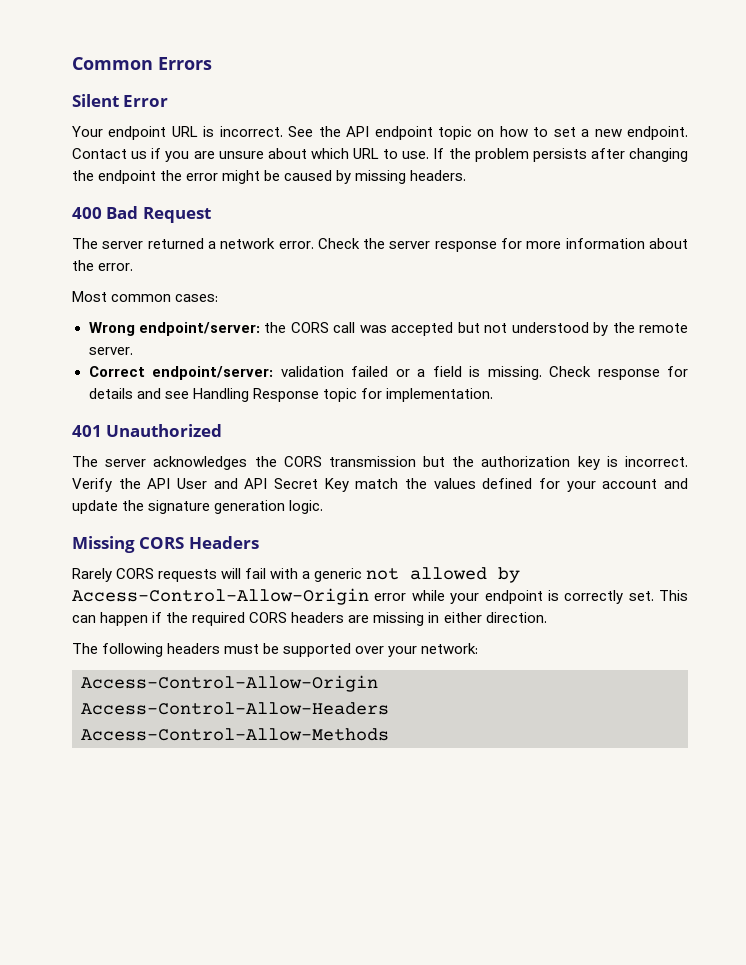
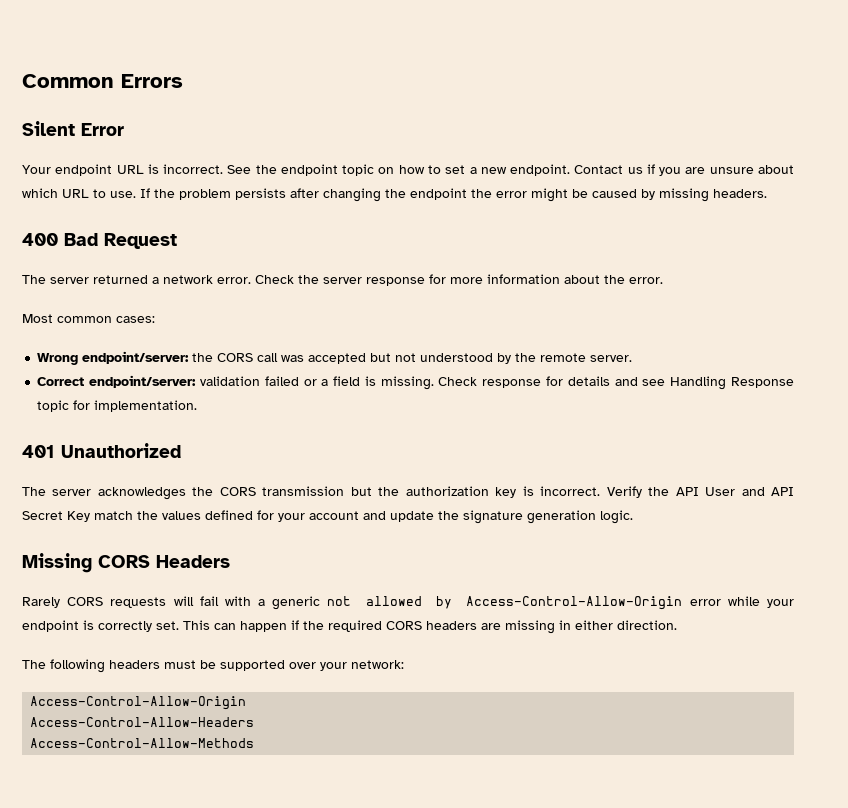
- See the API endpoint topic on how to set a new endpoint.
+ See the endpoint topic on how to set a new endpoint.

